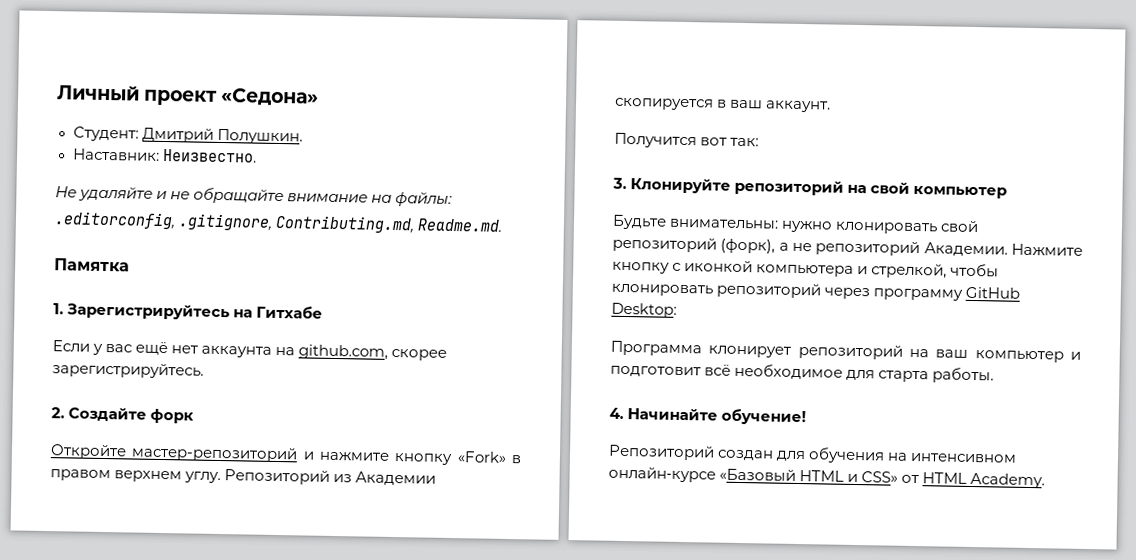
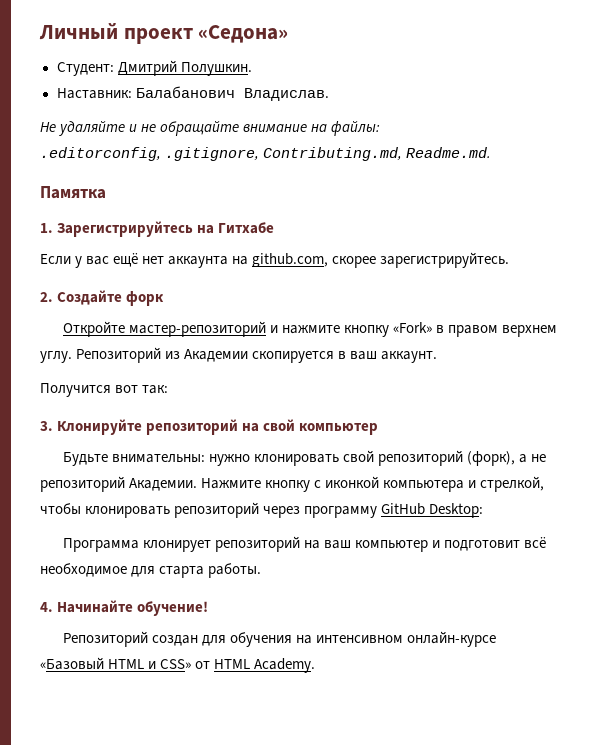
- Наставник: Неизвестно.
+ Наставник: Балабанович Владислав.

